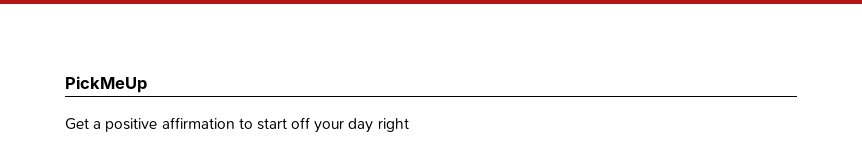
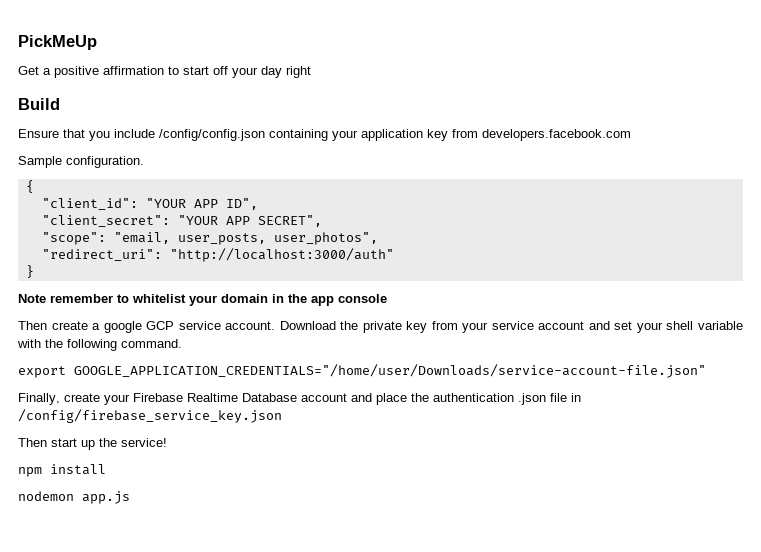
+ Build
+ Ensure that you include /config/config.json containing your application key from developers.facebook.com
+ Sample configuration.
+ {
+ "client_id": "YOUR APP ID",
+ "client_secret": "YOUR APP SECRET",
+ "scope": "email, user_posts, user_photos",
+ "redirect_uri": "http://localhost:3000/auth"
+ }
+ Note remember to whitelist your domain in the app console
+ Then create a google GCP service account. Download the private key from your service account and set your shell variable with the following command.
+ export GOOGLE_APPLICATION_CREDENTIALS="/home/user/Downloads/service-account-file.json"
+ Finally, create your Firebase Realtime Database account and place the authentication .json file in /config/firebase_service_key.json
+ Then start up the service!
+ npm install
+ nodemon app.js

